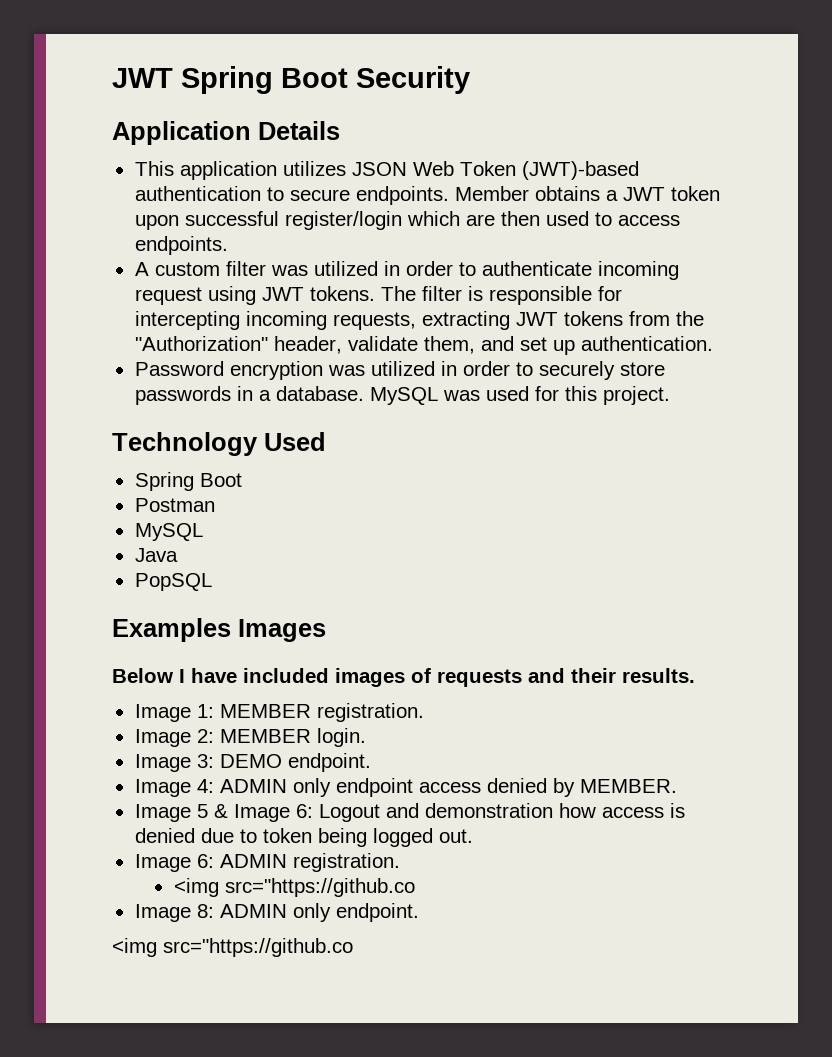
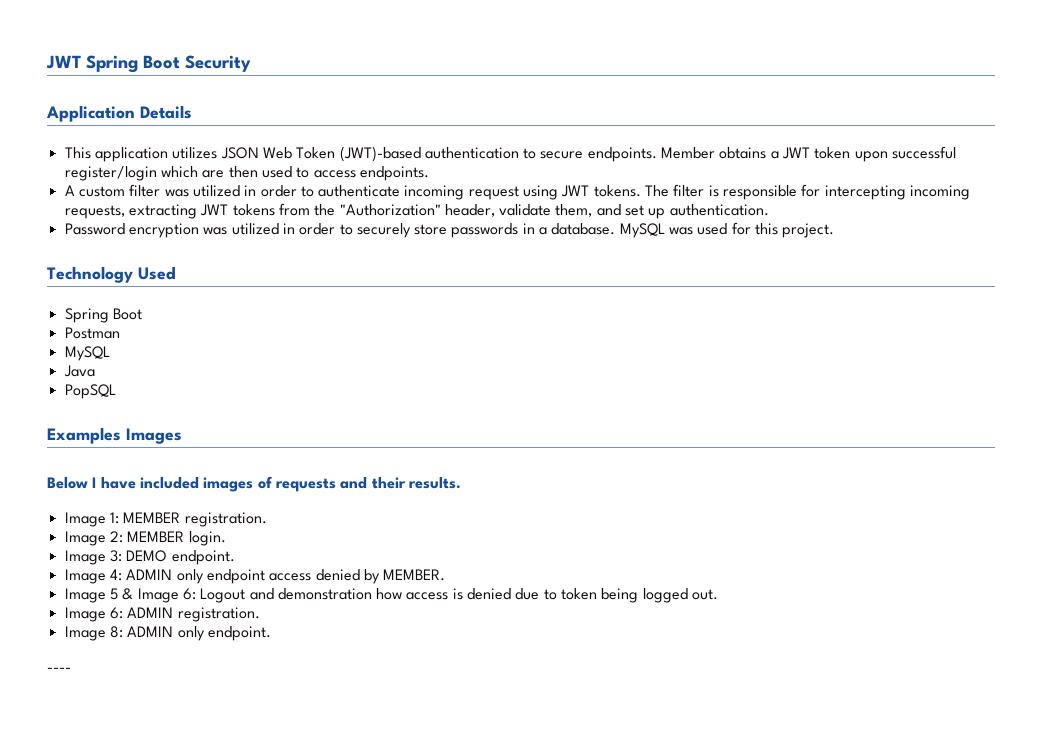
  Image 6: ADMIN registration.
- <img src="https://github.co
  Image 8: ADMIN only endpoint.
- <img src="https://github.co
+ ----

